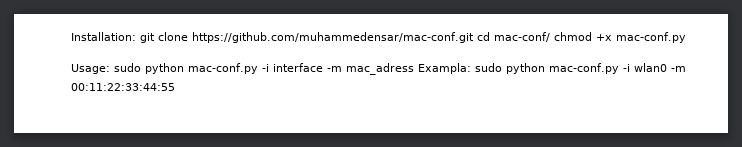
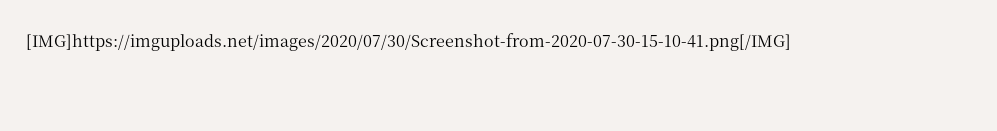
- Installation: git clone https://github.com/muhammedensar/mac-conf.git cd mac-conf/ chmod +x mac-conf.py
- Usage: sudo python mac-conf.py -i interface -m mac_adress Exampla: sudo python mac-conf.py -i wlan0 -m 00:11:22:33:44:55
+ [IMG]https://imguploads.net/images/2020/07/30/Screenshot-from-2020-07-30-15-10-41.png[/IMG]

